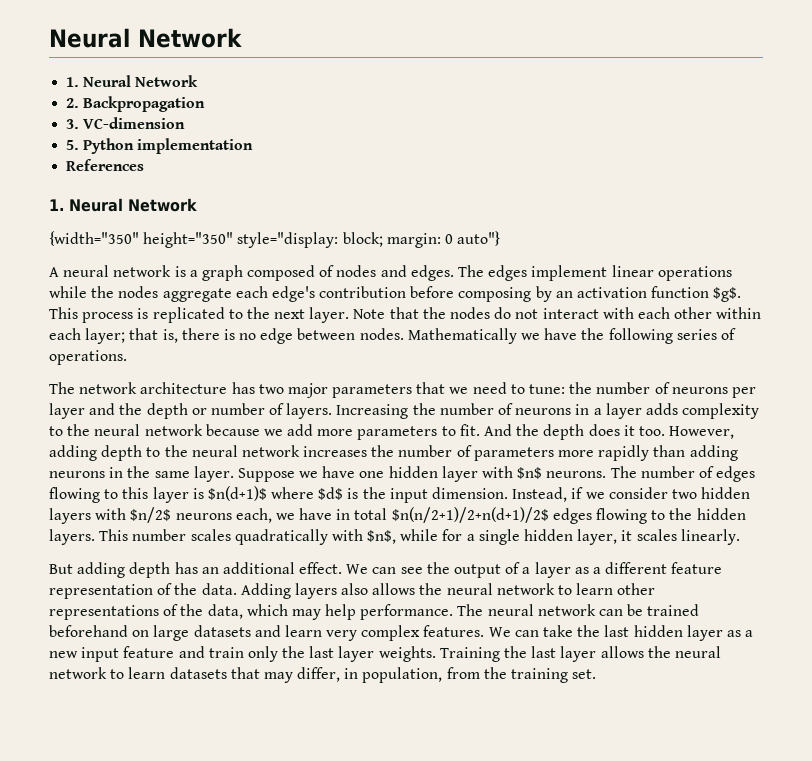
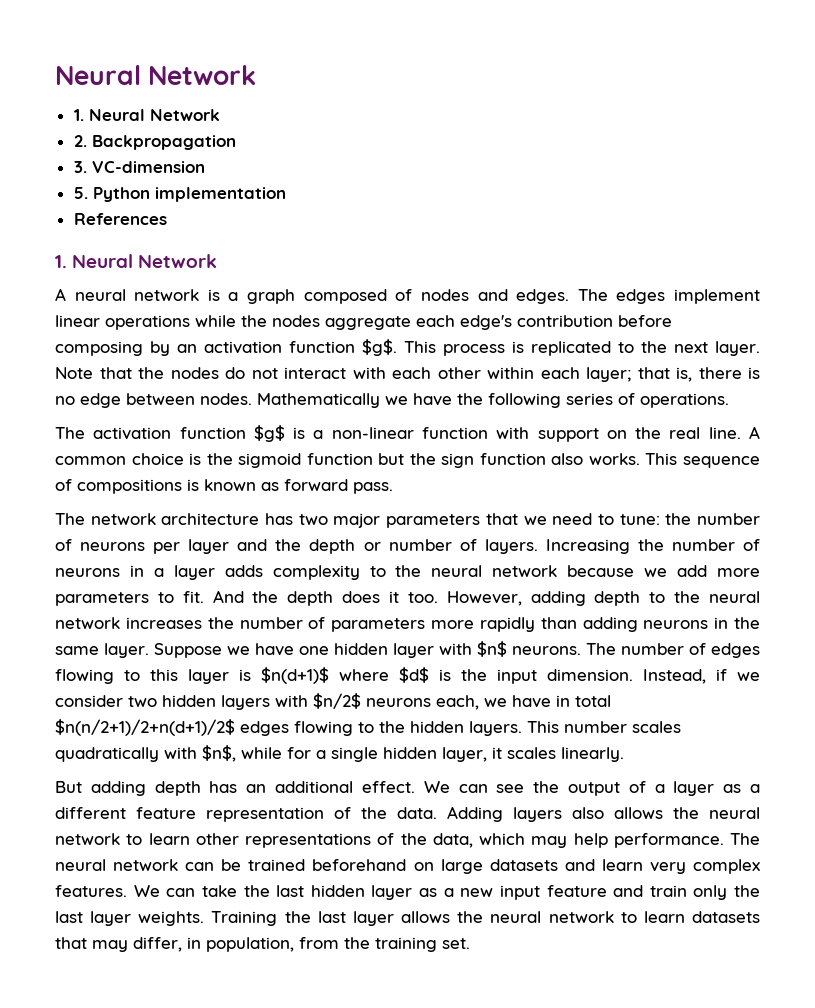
- {width="350" height="350" style="display: block; margin: 0 auto"}
+ The activation function $g$ is a non-linear function with support on the real line. A common choice is the sigmoid function but the sign function also works. This sequence of compositions is known as forward pass.

